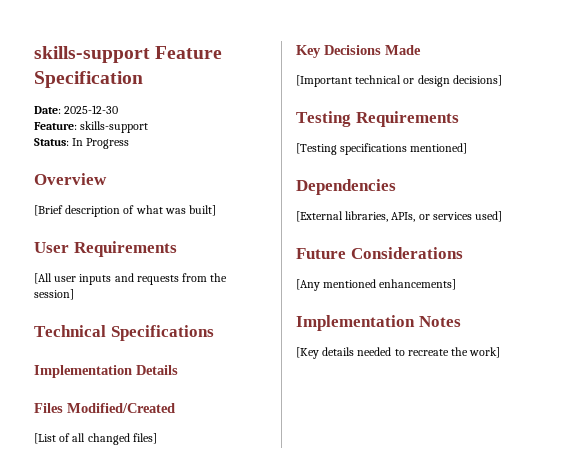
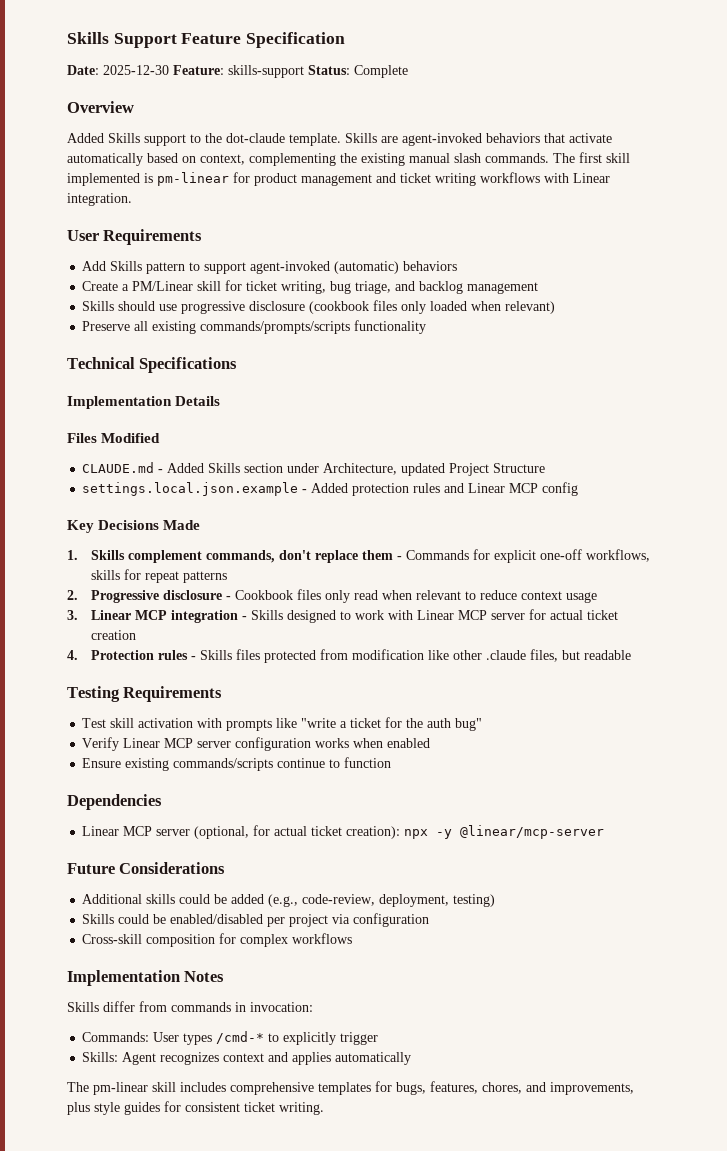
- skills-support Feature Specification
+ Skills Support Feature Specification
- Date: 2025-12-30
- Feature: skills-support
- Status: In Progress
+ Date: 2025-12-30 Feature: skills-support Status: Complete
  Overview
- [Brief description of what was built]
+ Added Skills support to the dot-claude template. Skills are agent-invoked behaviors that activate automatically based on context, complementing the existing manual slash commands. The first skill implemented is pm-linear for product management and ticket writing workflows with Linear integration.
  User Requirements
- [All user inputs and requests from the session]
+ Add Skills pattern to support agent-invoked (automatic) behaviors
+ Create a PM/Linear skill for ticket writing, bug triage, and backlog management
+ Skills should use progressive disclosure (cookbook files only loaded when relevant)
+ Preserve all existing commands/prompts/scripts functionality
- Files Modified/Created
- [List of all changed files]
+ Files Modified
+ CLAUDE.md - Added Skills section under Architecture, updated Project Structure
+ settings.local.json.example - Added protection rules and Linear MCP config
  Key Decisions Made
- [Important technical or design decisions]
+ 1. Skills complement commands, don't replace them - Commands for explicit one-off workflows, skills for repeat patterns
+ 2. Progressive disclosure - Cookbook files only read when relevant to reduce context usage
+ 3. Linear MCP integration - Skills designed to work with Linear MCP server for actual ticket creation
+ 4. Protection rules - Skills files protected from modification like other .claude files, but readable
  Testing Requirements
- [Testing specifications mentioned]
+ Test skill activation with prompts like "write a ticket for the auth bug"
+ Verify Linear MCP server configuration works when enabled
+ Ensure existing commands/scripts continue to function
  Dependencies
- [External libraries, APIs, or services used]
+ Linear MCP server (optional, for actual ticket creation): npx -y @linear/mcp-server
  Future Considerations
- [Any mentioned enhancements]
+ Additional skills could be added (e.g., code-review, deployment, testing)
+ Skills could be enabled/disabled per project via configuration
+ Cross-skill composition for complex workflows
  Implementation Notes
- [Key details needed to recreate the work]
+ Skills differ from commands in invocation:
+ Commands: User types /cmd-* to explicitly trigger
+ Skills: Agent recognizes context and applies automatically
+ The pm-linear skill includes comprehensive templates for bugs, features, chores, and improvements, plus style guides for consistent ticket writing.

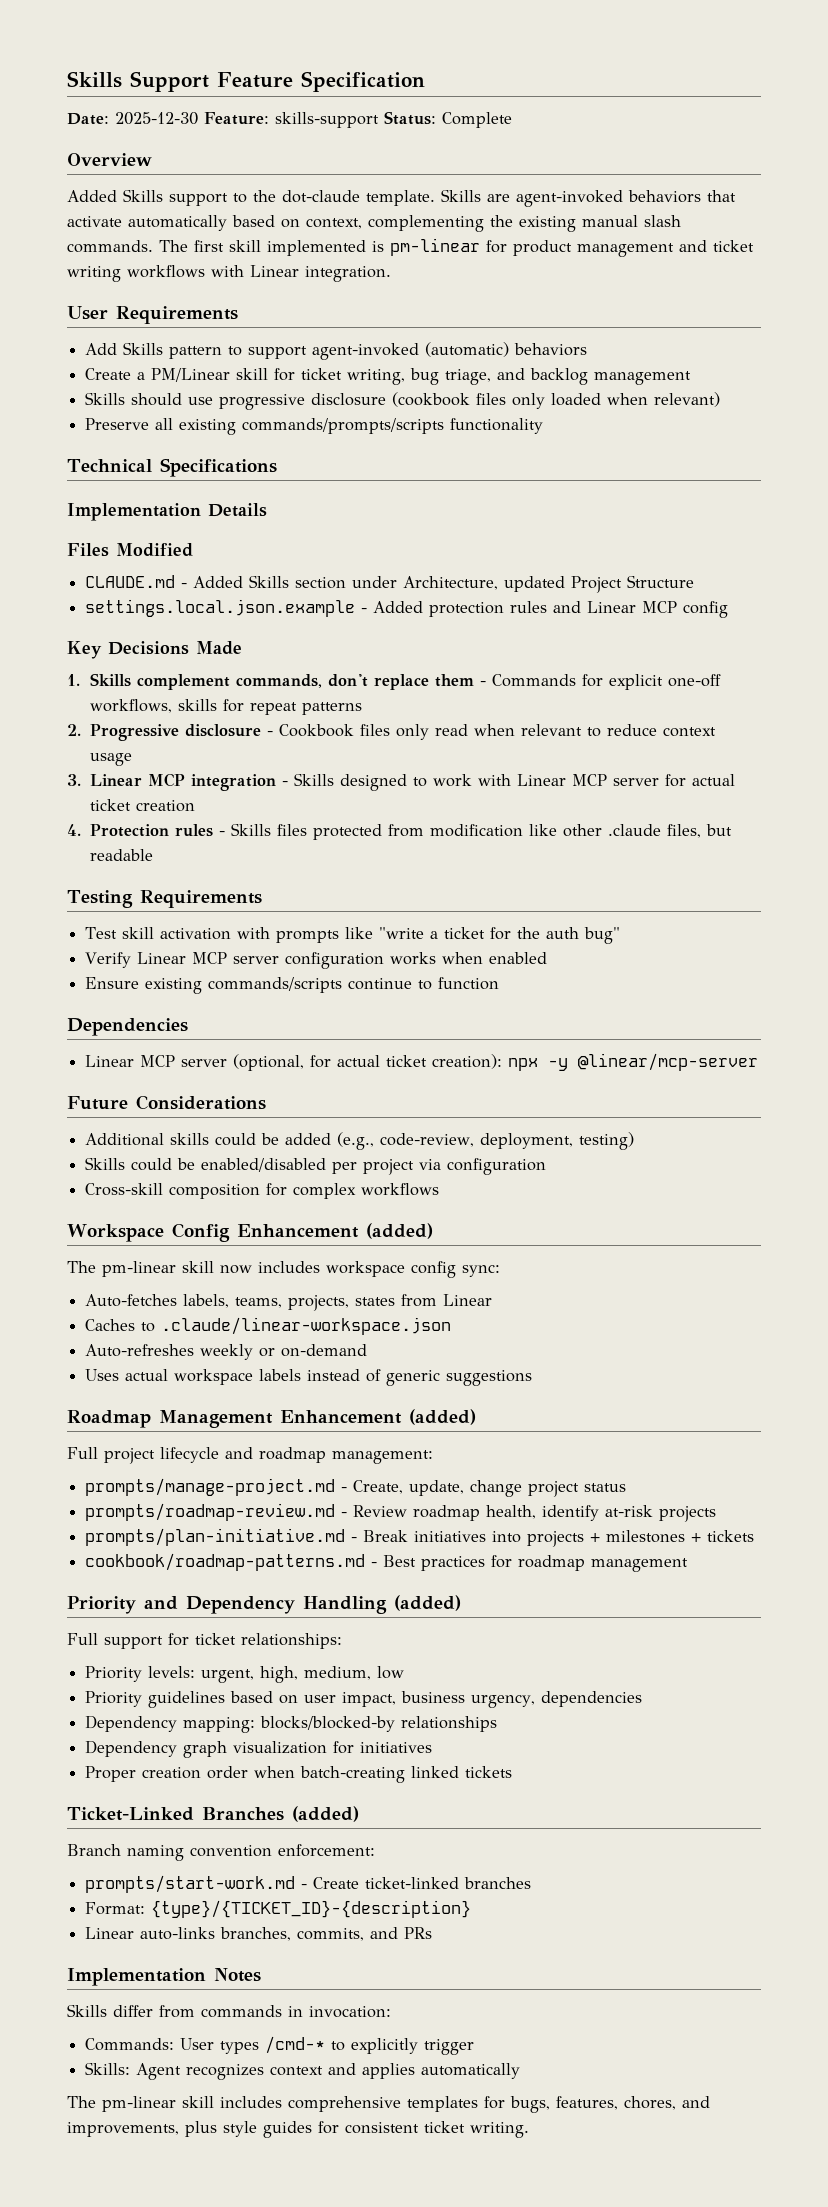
+ Workspace Config Enhancement (added)
+ The pm-linear skill now includes workspace config sync:
+ Auto-fetches labels, teams, projects, states from Linear
+ Caches to .claude/linear-workspace.json
+ Auto-refreshes weekly or on-demand
+ Uses actual workspace labels instead of generic suggestions
+ Roadmap Management Enhancement (added)
+ Full project lifecycle and roadmap management:
+ prompts/manage-project.md - Create, update, change project status
+ prompts/roadmap-review.md - Review roadmap health, identify at-risk projects
+ prompts/plan-initiative.md - Break initiatives into projects + milestones + tickets
+ cookbook/roadmap-patterns.md - Best practices for roadmap management
+ Priority and Dependency Handling (added)
+ Full support for ticket relationships:
+ Priority levels: urgent, high, medium, low
+ Priority guidelines based on user impact, business urgency, dependencies
+ Dependency mapping: blocks/blocked-by relationships
+ Dependency graph visualization for initiatives
+ Proper creation order when batch-creating linked tickets
+ Ticket-Linked Branches (added)
+ Branch naming convention enforcement:
+ prompts/start-work.md - Create ticket-linked branches
+ Format: {type}/{TICKET_ID}-{description}
+ Linear auto-links branches, commits, and PRs

